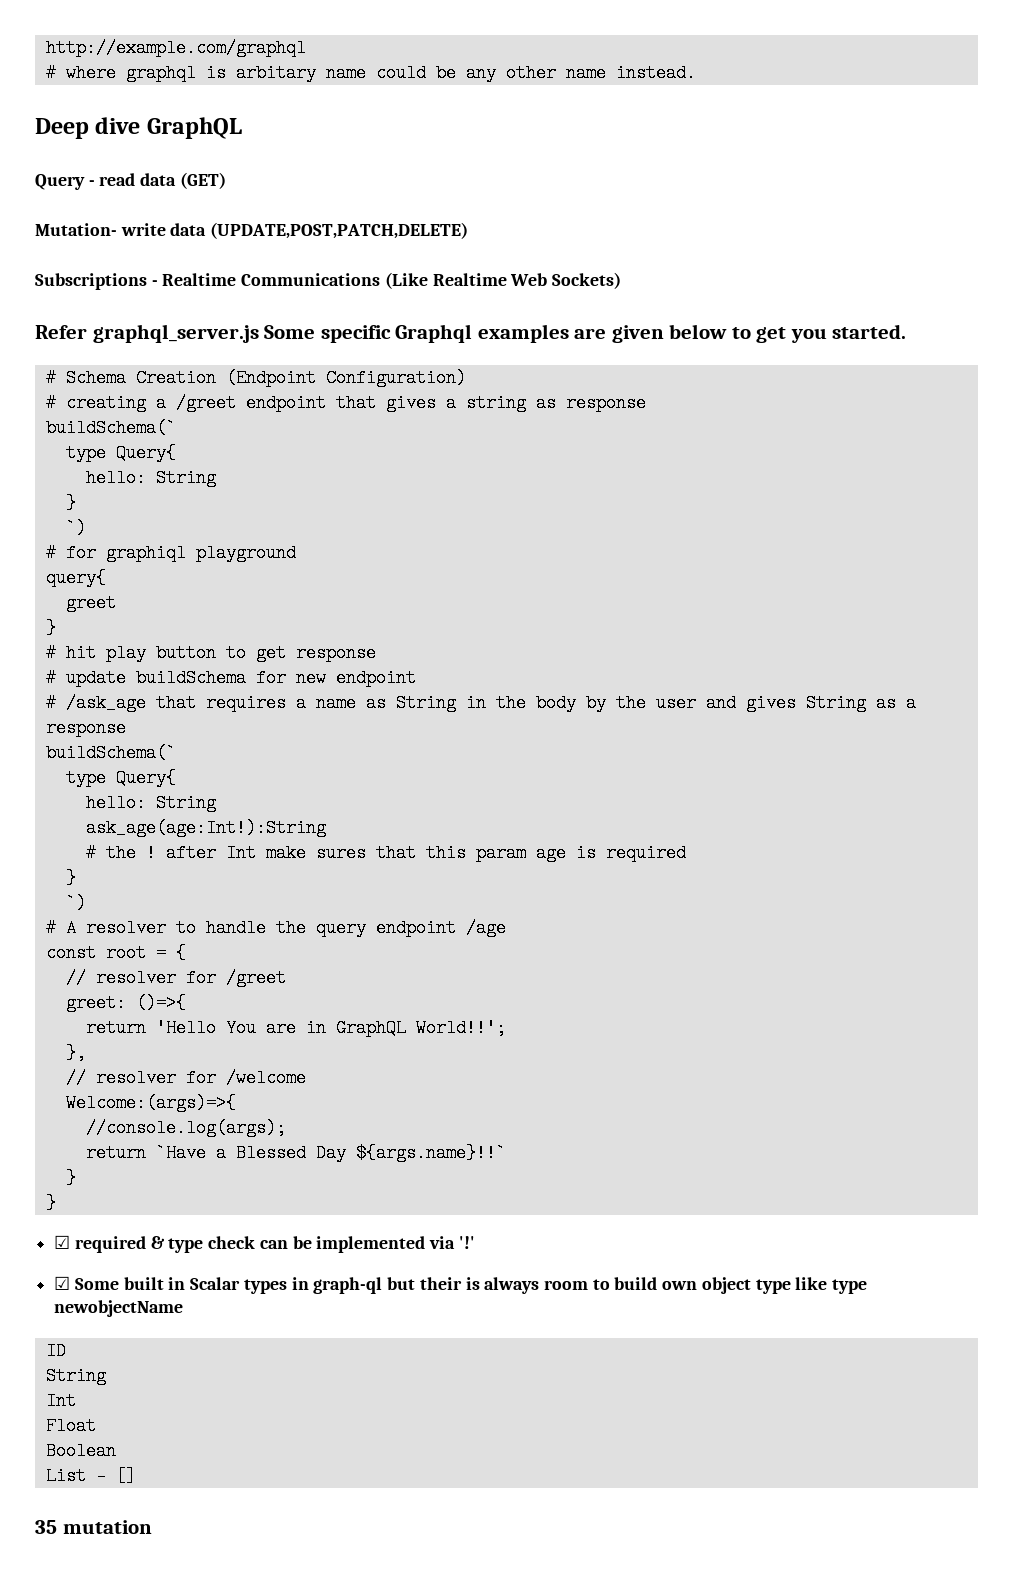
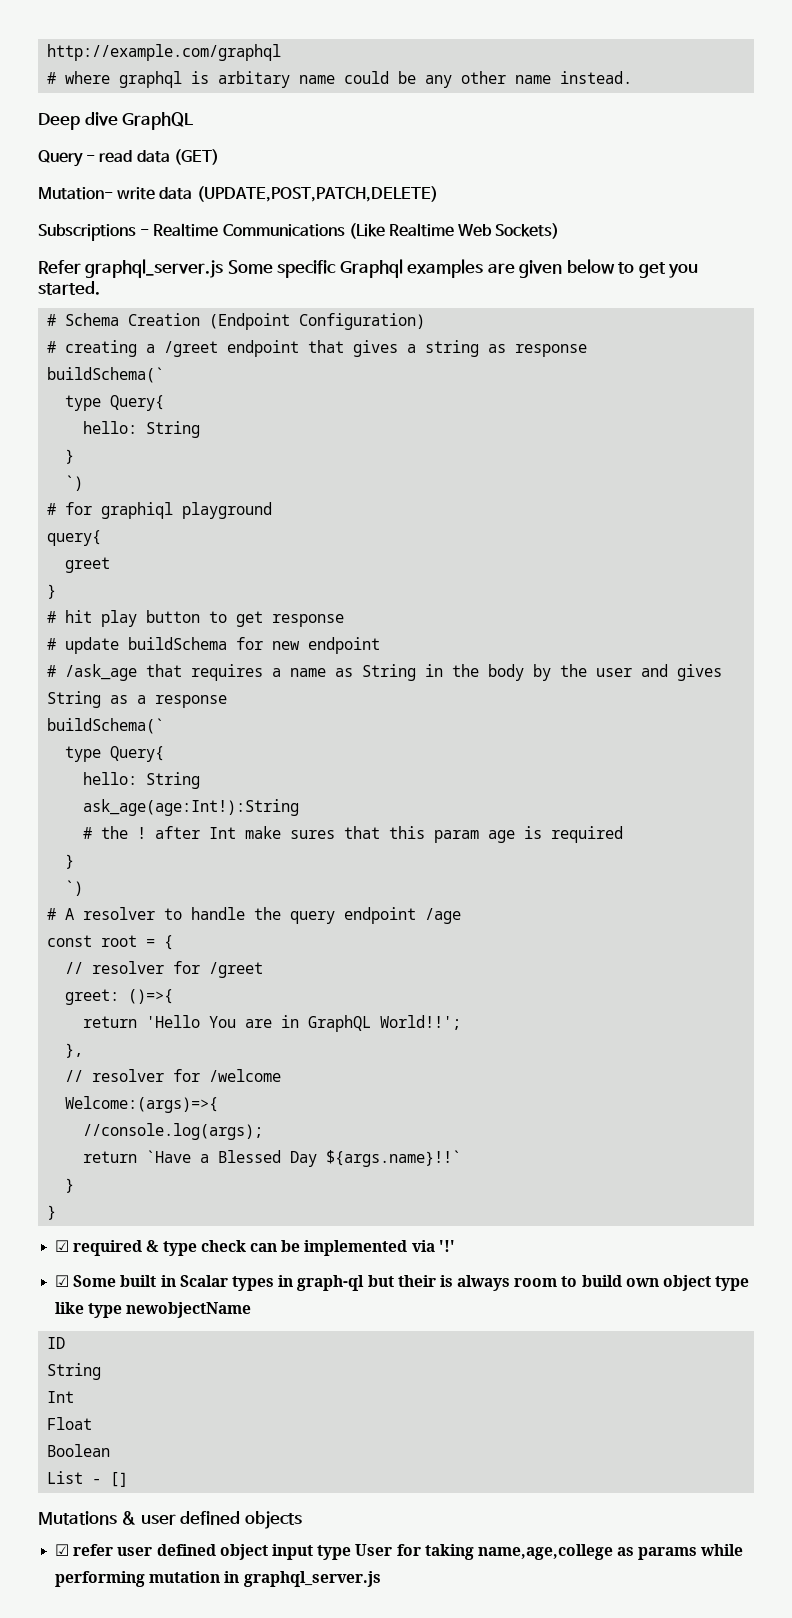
- 35 mutation
+ Mutations & user defined objects
+ ☑ refer user defined object input type User for taking name,age,college as params while performing mutation in graphql_server.js

